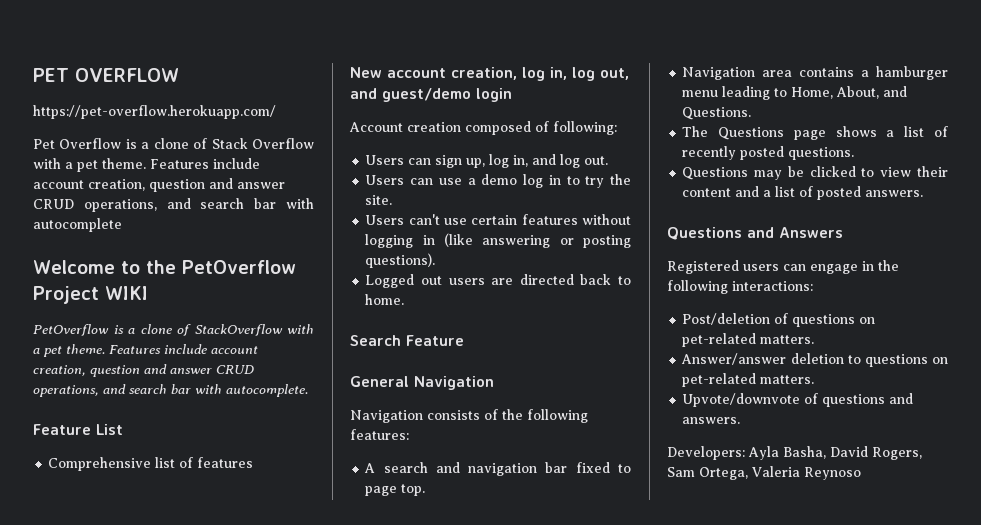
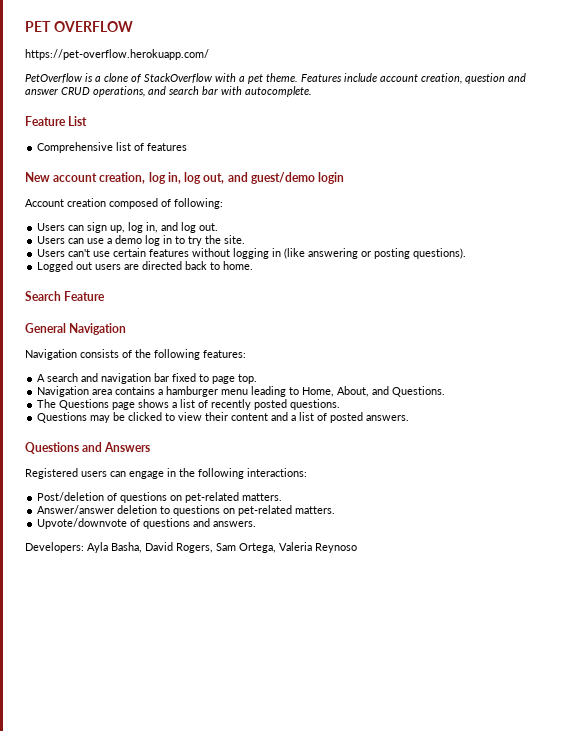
- Pet Overflow is a clone of Stack Overflow with a pet theme. Features include account creation, question and answer CRUD operations, and search bar with autocomplete
- Welcome to the PetOverflow Project WIKI

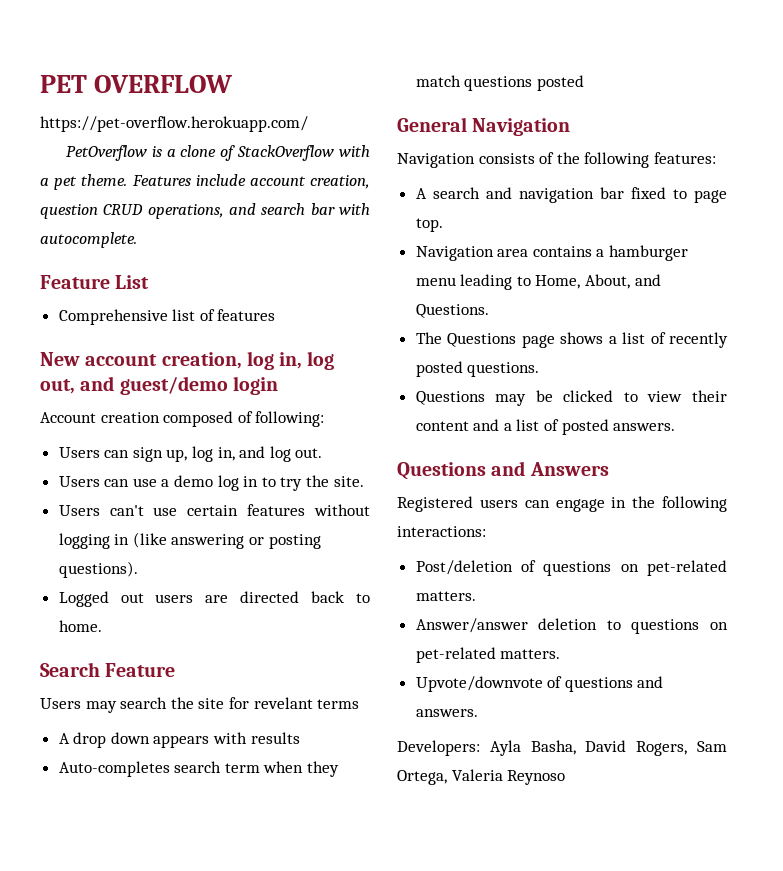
- Features include account creation, question and answer CRUD operations, and search bar with autocomplete.
+ Features include account creation, question CRUD operations, and search bar with autocomplete.
+ Users may search the site for revelant terms
+ A drop down appears with results
+ Auto-completes search term when they match questions posted

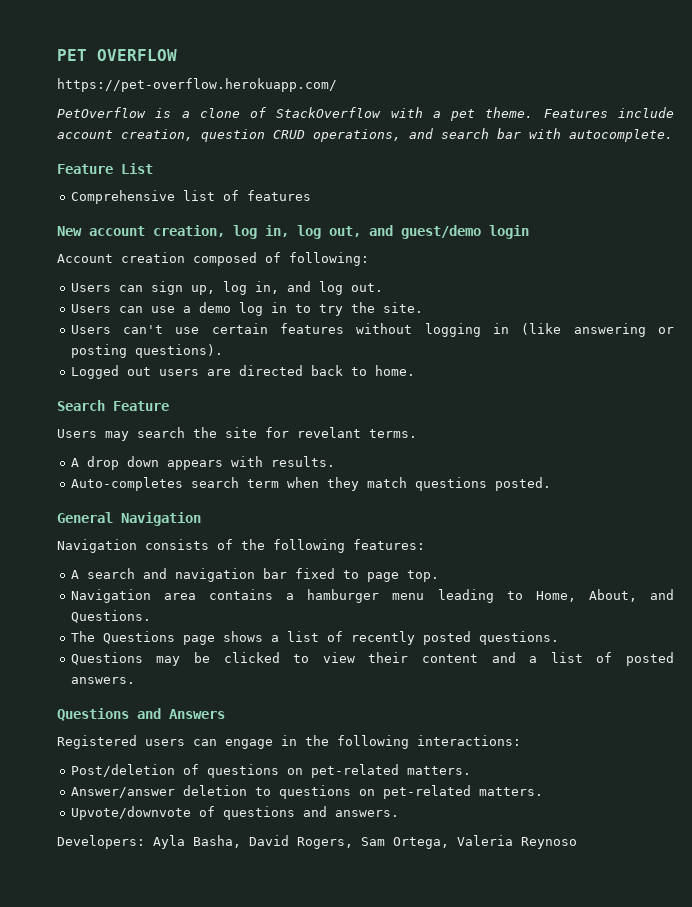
- Users may search the site for revelant terms
+ Users may search the site for revelant terms.
- A drop down appears with results
+ A drop down appears with results.
- Auto-completes search term when they match questions posted
+ Auto-completes search term when they match questions posted.

